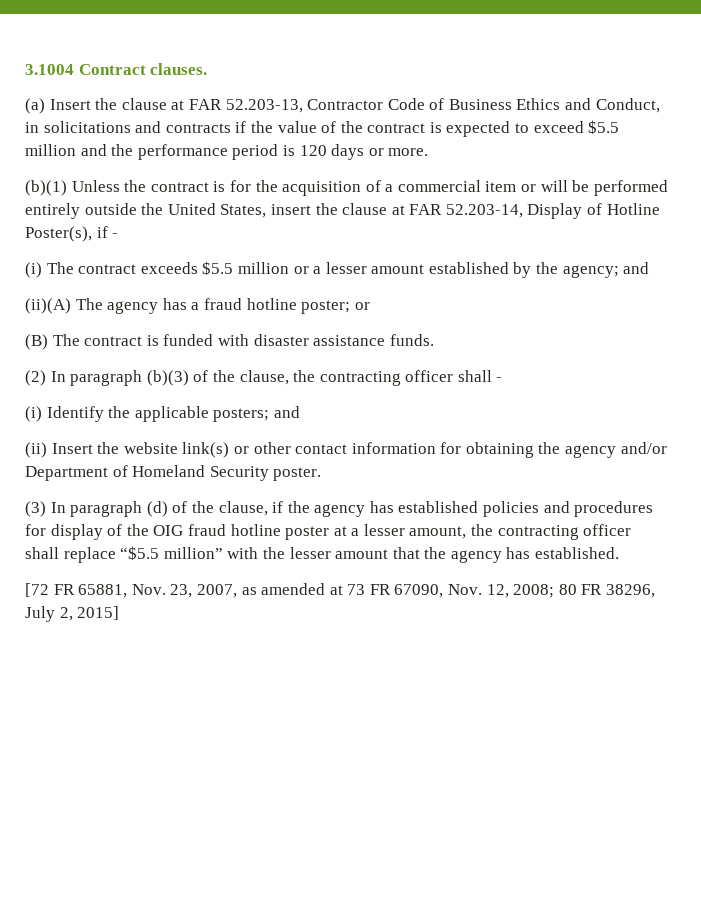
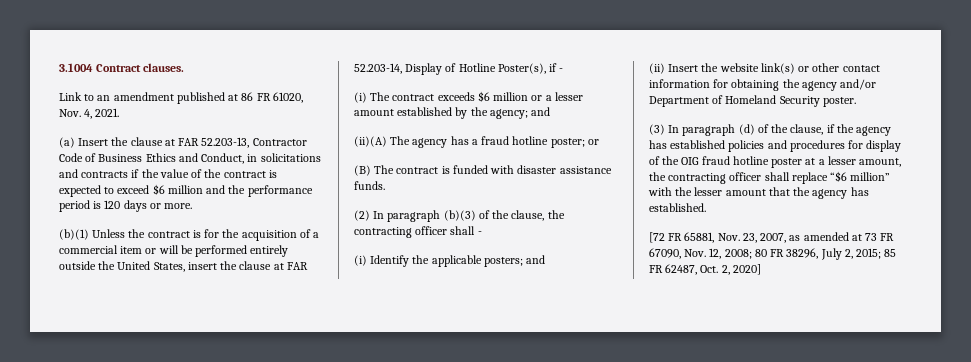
+ Link to an amendment published at 86 FR 61020, Nov. 4, 2021.
- (a) Insert the clause at FAR 52.203-13, Contractor Code of Business Ethics and Conduct, in solicitations and contracts if the value of the contract is expected to exceed $5.5 million and the performance period is 120 days or more.
+ (a) Insert the clause at FAR 52.203-13, Contractor Code of Business Ethics and Conduct, in solicitations and contracts if the value of the contract is expected to exceed $6 million and the performance period is 120 days or more.
- (i) The contract exceeds $5.5 million or a lesser amount established by the agency; and
+ (i) The contract exceeds $6 million or a lesser amount established by the agency; and
- (3) In paragraph (d) of the clause, if the agency has established policies and procedures for display of the OIG fraud hotline poster at a lesser amount, the contracting officer shall replace “$5.5 million” with the lesser amount that the agency has established.
+ (3) In paragraph (d) of the clause, if the agency has established policies and procedures for display of the OIG fraud hotline poster at a lesser amount, the contracting officer shall replace “$6 million” with the lesser amount that the agency has established.
- [72 FR 65881, Nov. 23, 2007, as amended at 73 FR 67090, Nov. 12, 2008; 80 FR 38296, July 2, 2015]
+ [72 FR 65881, Nov. 23, 2007, as amended at 73 FR 67090, Nov. 12, 2008; 80 FR 38296, July 2, 2015; 85 FR 62487, Oct. 2, 2020]

